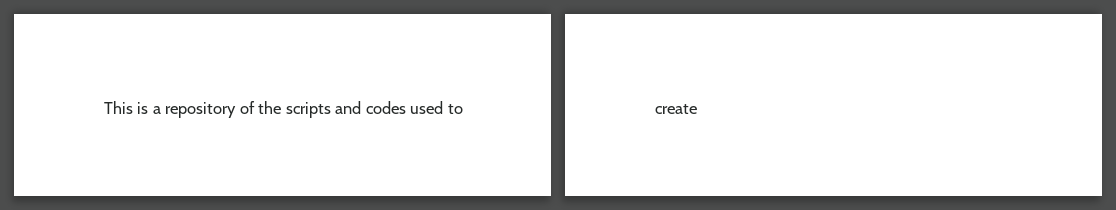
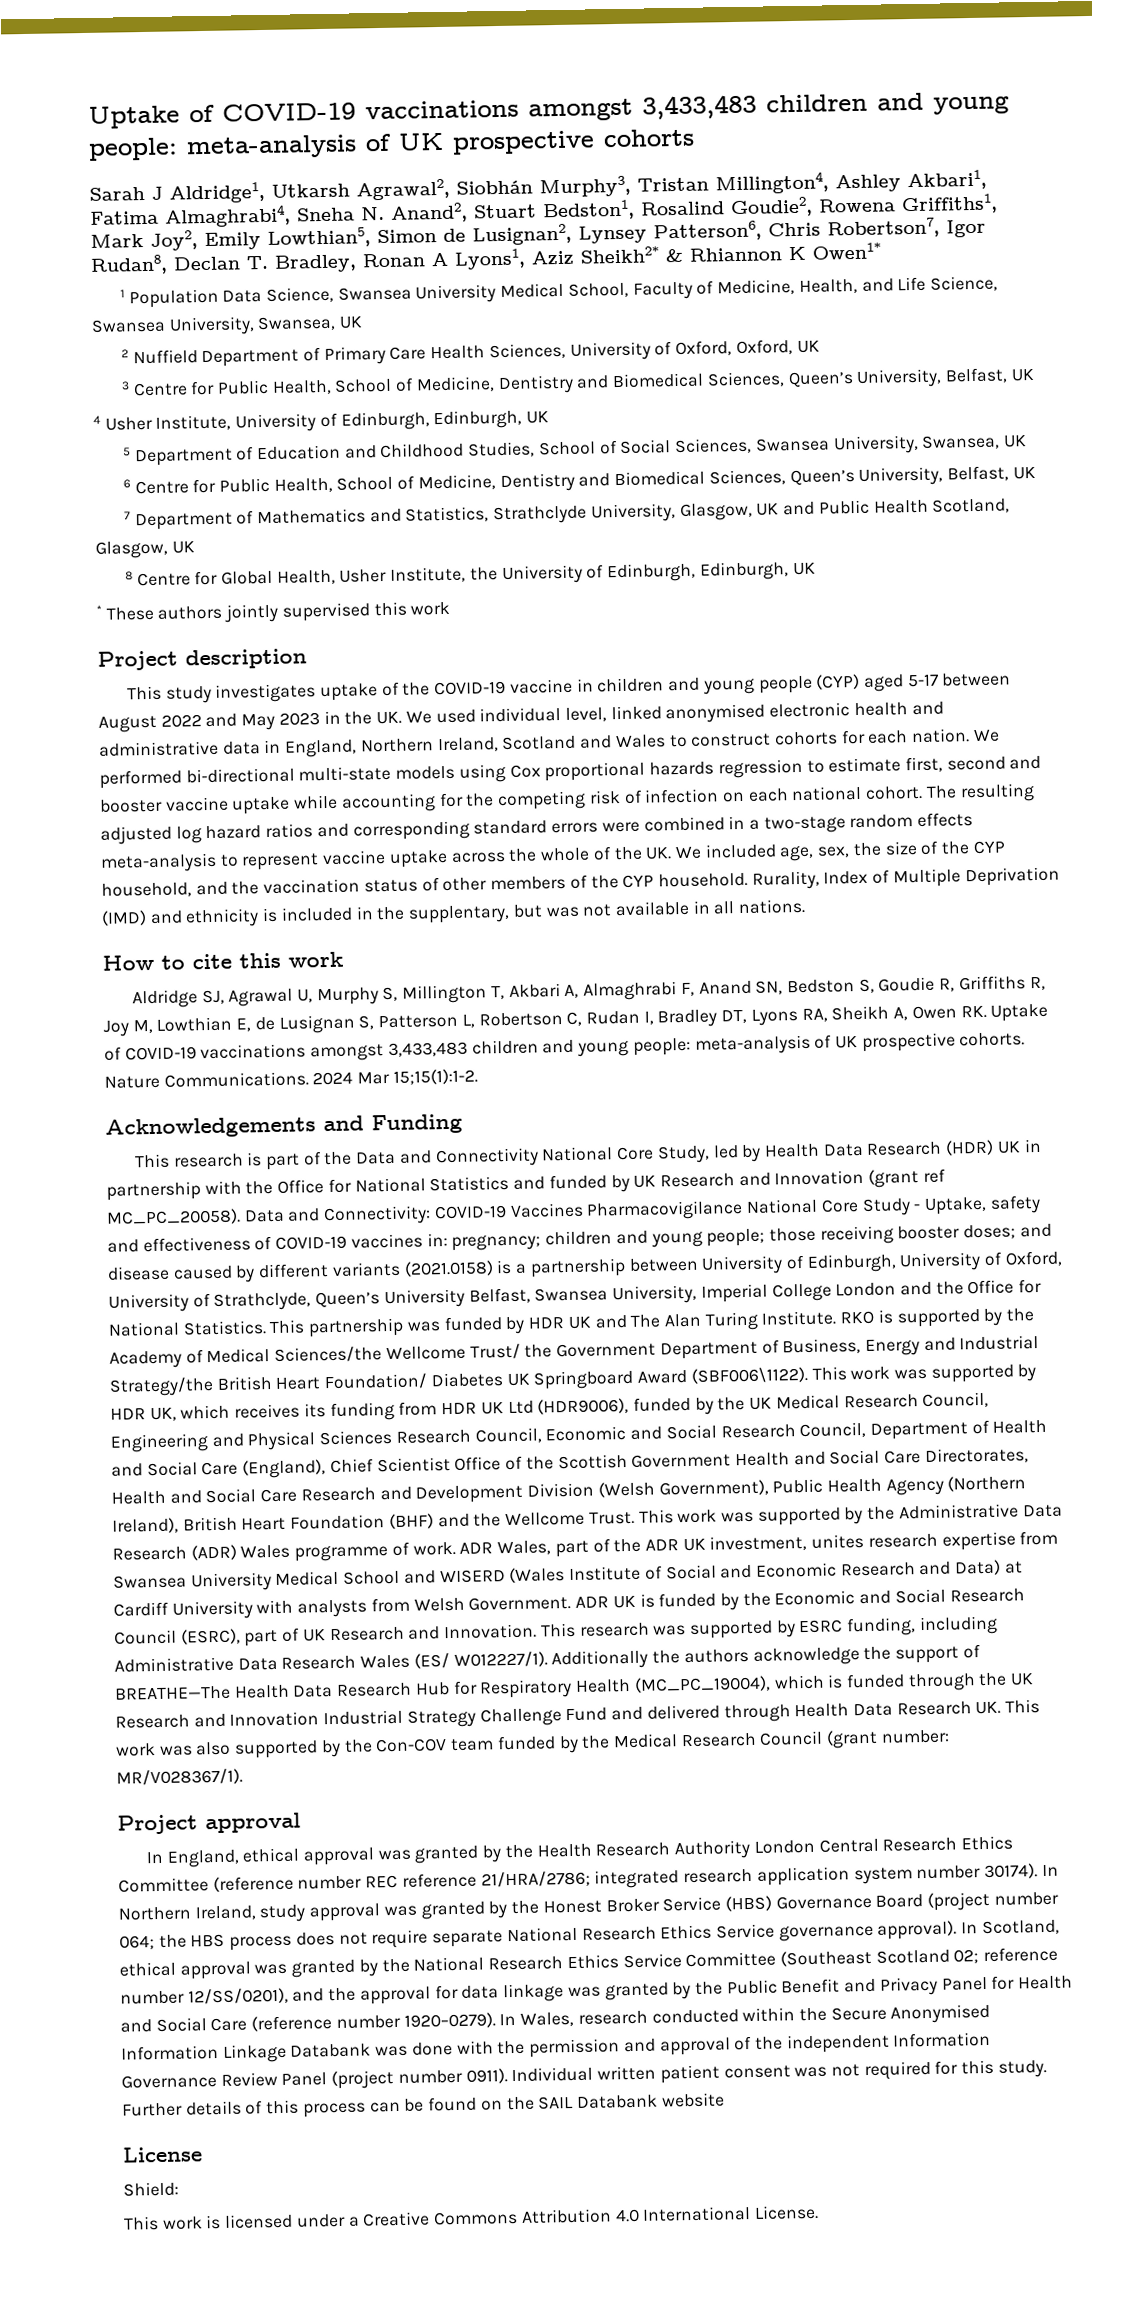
- This is a repository of the scripts and codes used to create
+ Uptake of COVID-19 vaccinations amongst 3,433,483 children and young people: meta-analysis of UK prospective cohorts
+ Sarah J Aldridge1, Utkarsh Agrawal2, Siobhán Murphy3, Tristan Millington4, Ashley Akbari1, Fatima Almaghrabi4, Sneha N. Anand2, Stuart Bedston1, Rosalind Goudie2, Rowena Griffiths1, Mark Joy2, Emily Lowthian5, Simon de Lusignan2, Lynsey Patterson6, Chris Robertson7, Igor Rudan8, Declan T. Bradley, Ronan A Lyons1, Aziz Sheikh2* & Rhiannon K Owen1*
+ 1 Population Data Science, Swansea University Medical School, Faculty of Medicine, Health, and Life Science, Swansea University, Swansea, UK
+ 2 Nuffield Department of Primary Care Health Sciences, University of Oxford, Oxford, UK
+ 3 Centre for Public Health, School of Medicine, Dentistry and Biomedical Sciences, Queen’s University, Belfast, UK
+ 4 Usher Institute, University of Edinburgh, Edinburgh, UK
+ 5 Department of Education and Childhood Studies, School of Social Sciences, Swansea University, Swansea, UK
+ 6 Centre for Public Health, School of Medicine, Dentistry and Biomedical Sciences, Queen’s University, Belfast, UK
+ 7 Department of Mathematics and Statistics, Strathclyde University, Glasgow, UK and Public Health Scotland, Glasgow, UK
+ 8 Centre for Global Health, Usher Institute, the University of Edinburgh, Edinburgh, UK
+ * These authors jointly supervised this work
+ Project description
+ This study investigates uptake of the COVID-19 vaccine in children and young people (CYP) aged 5-17 between August 2022 and May 2023 in the UK. We used individual level, linked anonymised electronic health and administrative data in England, Northern Ireland, Scotland and Wales to construct cohorts for each nation. We performed bi-directional multi-state models using Cox proportional hazards regression to estimate first, second and booster vaccine uptake while accounting for the competing risk of infection on each national cohort. The resulting adjusted log hazard ratios and corresponding standard errors were combined in a two-stage random effects meta-analysis to represent vaccine uptake across the whole of the UK. We included age, sex, the size of the CYP household, and the vaccination status of other members of the CYP household. Rurality, Index of Multiple Deprivation (IMD) and ethnicity is included in the supplentary, but was not available in all nations.
+ How to cite this work
+ Aldridge SJ, Agrawal U, Murphy S, Millington T, Akbari A, Almaghrabi F, Anand SN, Bedston S, Goudie R, Griffiths R, Joy M, Lowthian E, de Lusignan S, Patterson L, Robertson C, Rudan I, Bradley DT, Lyons RA, Sheikh A, Owen RK. Uptake of COVID-19 vaccinations amongst 3,433,483 children and young people: meta-analysis of UK prospective cohorts. Nature Communications. 2024 Mar 15;15(1):1-2.
+ Acknowledgements and Funding
+ This research is part of the Data and Connectivity National Core Study, led by Health Data Research (HDR) UK in partnership with the Office for National Statistics and funded by UK Research and Innovation (grant ref MC_PC_20058). Data and Connectivity: COVID-19 Vaccines Pharmacovigilance National Core Study - Uptake, safety and effectiveness of COVID-19 vaccines in: pregnancy; children and young people; those receiving booster doses; and disease caused by different variants (2021.0158) is a partnership between University of Edinburgh, University of Oxford, University of Strathclyde, Queen’s University Belfast, Swansea University, Imperial College London and the Office for National Statistics. This partnership was funded by HDR UK and The Alan Turing Institute. RKO is supported by the Academy of Medical Sciences/the Wellcome Trust/ the Government Department of Business, Energy and Industrial Strategy/the British Heart Foundation/ Diabetes UK Springboard Award (SBF006\1122). This work was supported by HDR UK, which receives its funding from HDR UK Ltd (HDR9006), funded by the UK Medical Research Council, Engineering and Physical Sciences Research Council, Economic and Social Research Council, Department of Health and Social Care (England), Chief Scientist Office of the Scottish Government Health and Social Care Directorates, Health and Social Care Research and Development Division (Welsh Government), Public Health Agency (Northern Ireland), British Heart Foundation (BHF) and the Wellcome Trust. This work was supported by the Administrative Data Research (ADR) Wales programme of work. ADR Wales, part of the ADR UK investment, unites research expertise from Swansea University Medical School and WISERD (Wales Institute of Social and Economic Research and Data) at Cardiff University with analysts from Welsh Government. ADR UK is funded by the Economic and Social Research Council (ESRC), part of UK Research and Innovation. This research was supported by ESRC funding, including Administrative Data Research Wales (ES/ W012227/1). Additionally the authors acknowledge the support of BREATHE—The Health Data Research Hub for Respiratory Health (MC_PC_19004), which is funded through the UK Research and Innovation Industrial Strategy Challenge Fund and delivered through Health Data Research UK. This work was also supported by the Con-COV team funded by the Medical Research Council (grant number: MR/V028367/1).
+ Project approval
+ In England, ethical approval was granted by the Health Research Authority London Central Research Ethics Committee (reference number REC reference 21/HRA/2786; integrated research application system number 30174). In Northern Ireland, study approval was granted by the Honest Broker Service (HBS) Governance Board (project number 064; the HBS process does not require separate National Research Ethics Service governance approval). In Scotland, ethical approval was granted by the National Research Ethics Service Committee (Southeast Scotland 02; reference number 12/SS/0201), and the approval for data linkage was granted by the Public Benefit and Privacy Panel for Health and Social Care (reference number 1920–0279). In Wales, research conducted within the Secure Anonymised Information Linkage Databank was done with the permission and approval of the independent Information Governance Review Panel (project number 0911). Individual written patient consent was not required for this study. Further details of this process can be found on the SAIL Databank website
+ License
+ Shield:
+ This work is licensed under a Creative Commons Attribution 4.0 International License.

